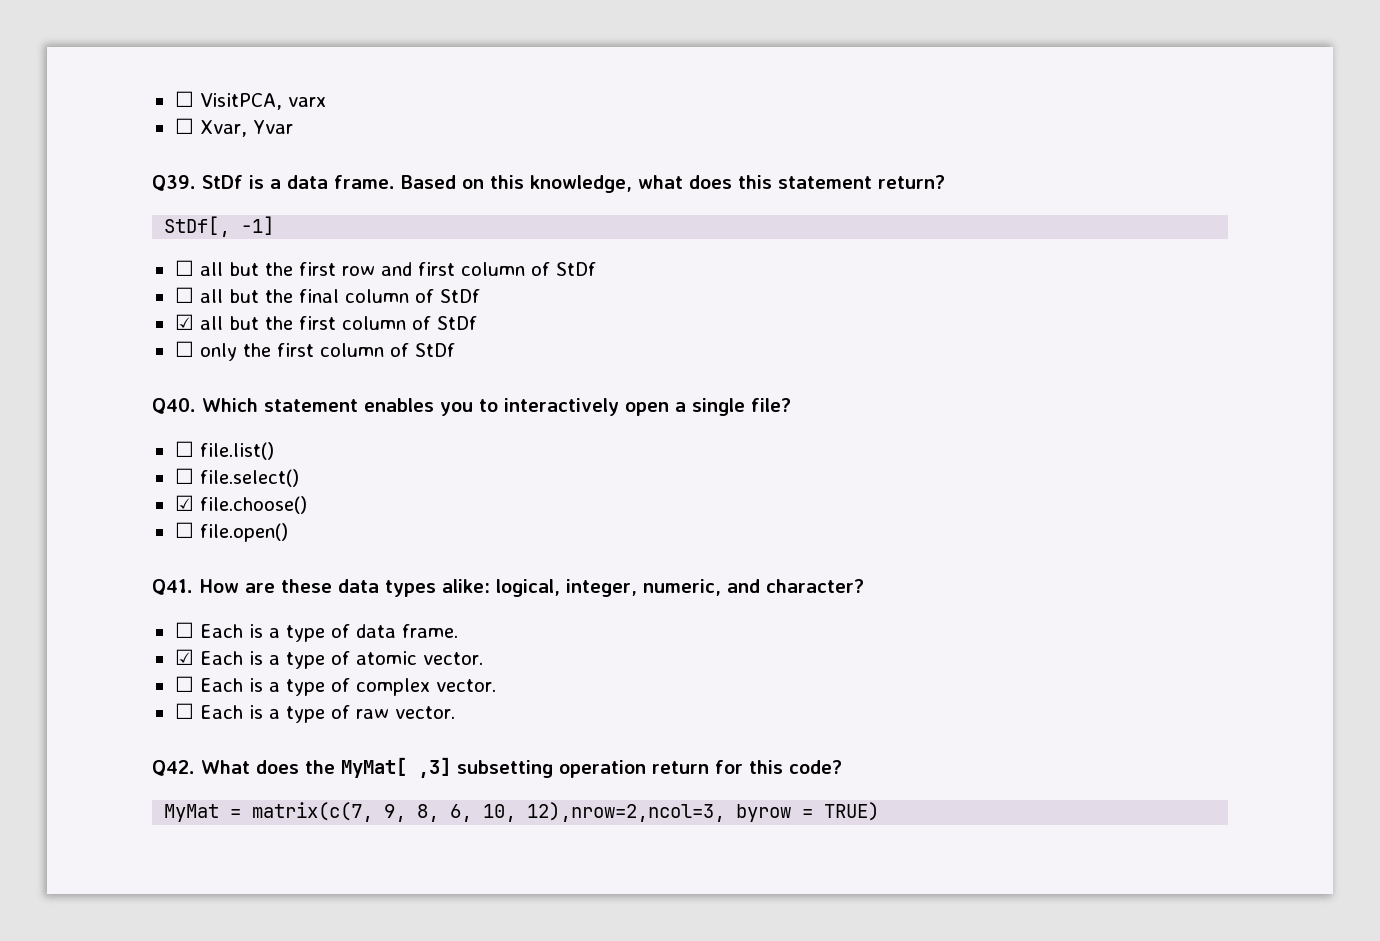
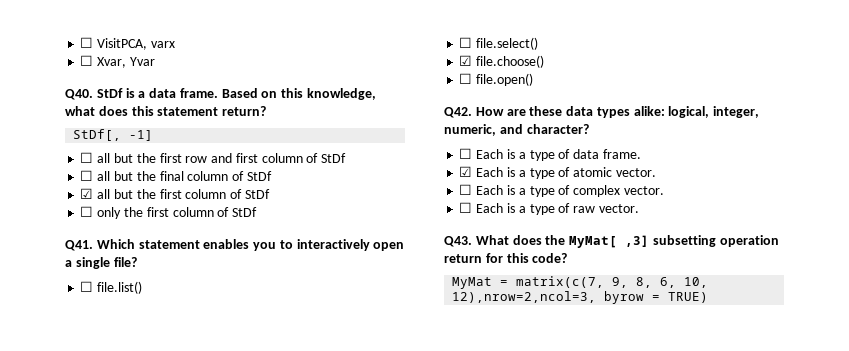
- Q39. StDf is a data frame.
+ Q40. StDf is a data frame.
- Q40. Which statement enables you to interactively open a single file?
+ Q41. Which statement enables you to interactively open a single file?
- Q41. How are these data types alike: logical, integer, numeric, and character?
+ Q42. How are these data types alike: logical, integer, numeric, and character?
- Q42. What does the MyMat[ ,3] subsetting operation return for this code?
+ Q43. What does the MyMat[ ,3] subsetting operation return for this code?

